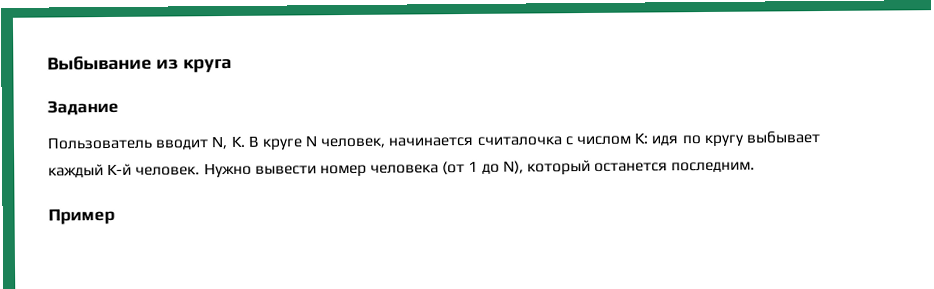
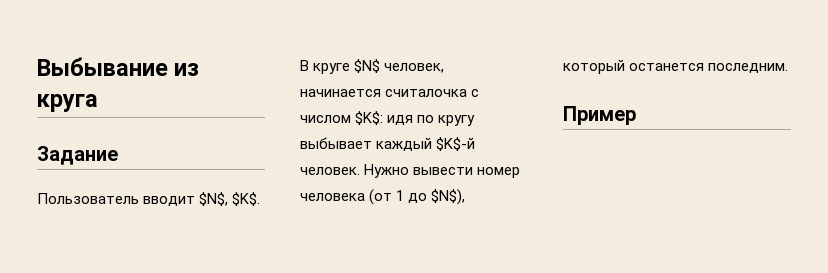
- Пользователь вводит N, K. В круге N человек, начинается считалочка с числом K: идя по кругу выбывает каждый K-й человек.
+ Пользователь вводит $N$, $K$. В круге $N$ человек, начинается считалочка с числом $K$: идя по кругу выбывает каждый $K$-й человек.
- Нужно вывести номер человека (от 1 до N), который останется последним.
+ Нужно вывести номер человека (от 1 до $N$), который останется последним.

